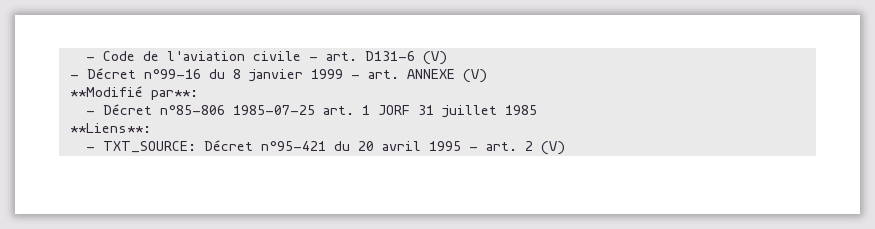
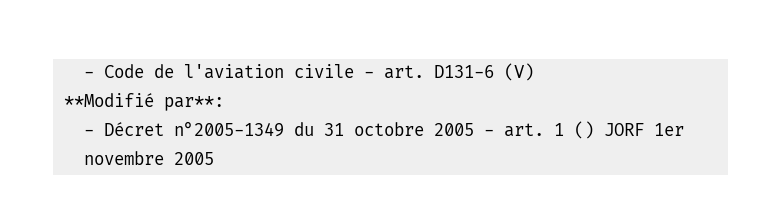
- - Décret n°99-16 du 8 janvier 1999 - art. ANNEXE (V)
  **Modifié par**:
- - Décret n°85-806 1985-07-25 art. 1 JORF 31 juillet 1985
- **Liens**:
- - TXT_SOURCE: Décret n°95-421 du 20 avril 1995 - art. 2 (V)
+ - Décret n°2005-1349 du 31 octobre 2005 - art. 1 () JORF 1er novembre 2005

